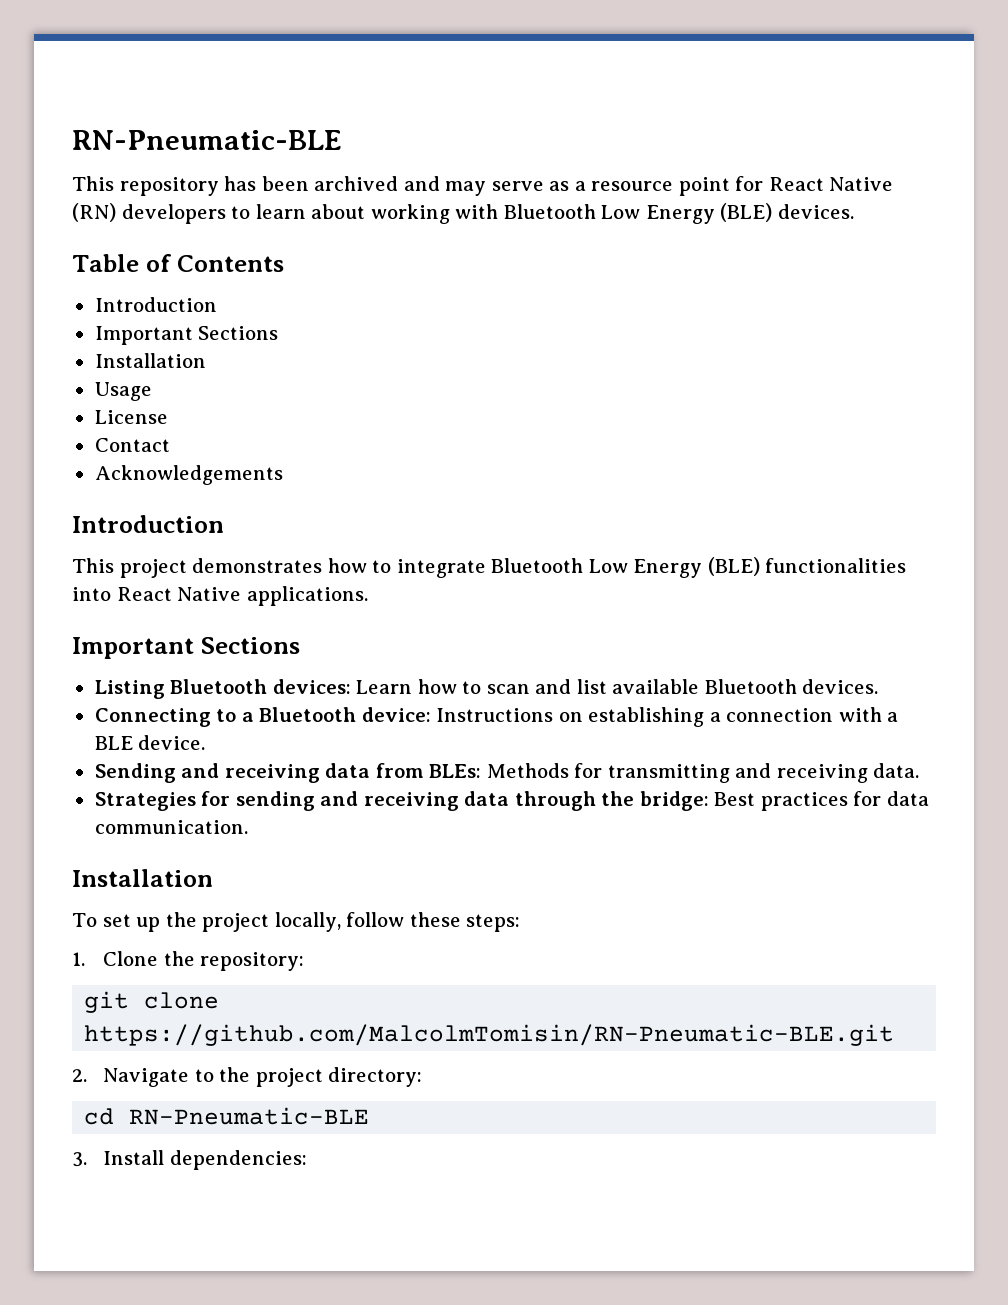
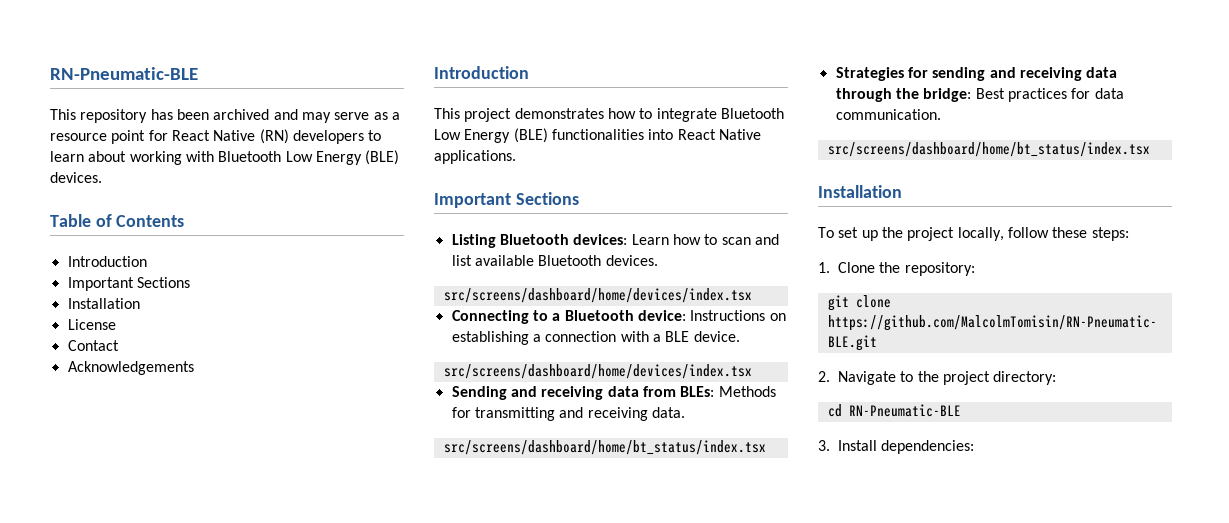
- Usage
  Listing Bluetooth devices: Learn how to scan and list available Bluetooth devices.
+ src/screens/dashboard/home/devices/index.tsx
  Connecting to a Bluetooth device: Instructions on establishing a connection with a BLE device.
+ src/screens/dashboard/home/devices/index.tsx
  Sending and receiving data from BLEs: Methods for transmitting and receiving data.
+ src/screens/dashboard/home/bt_status/index.tsx
  Strategies for sending and receiving data through the bridge: Best practices for data communication.
+ src/screens/dashboard/home/bt_status/index.tsx

